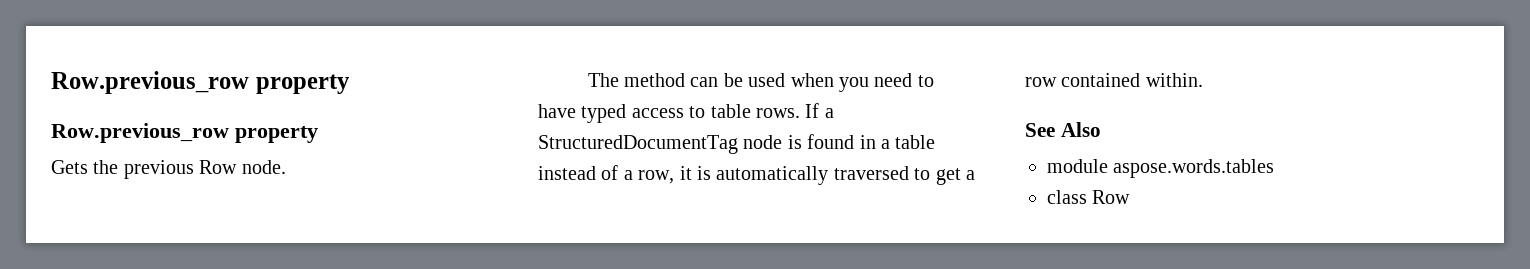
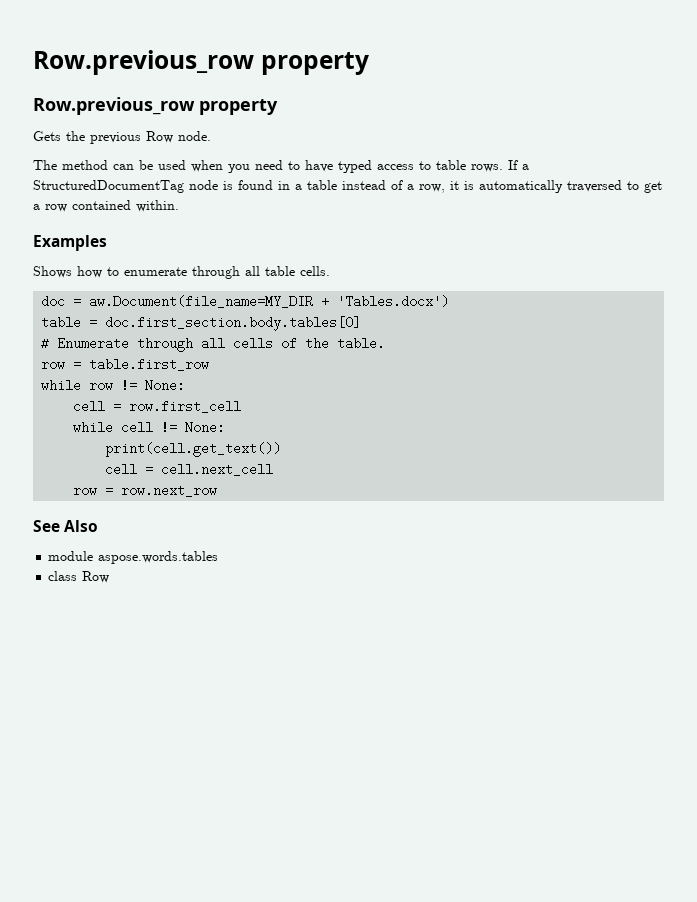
+ Examples
+ Shows how to enumerate through all table cells.
+ doc = aw.Document(file_name=MY_DIR + 'Tables.docx')
+ table = doc.first_section.body.tables[0]
+ # Enumerate through all cells of the table.
+ row = table.first_row
+ while row != None:
+ cell = row.first_cell
+ while cell != None:
+ print(cell.get_text())
+ cell = cell.next_cell
+ row = row.next_row

